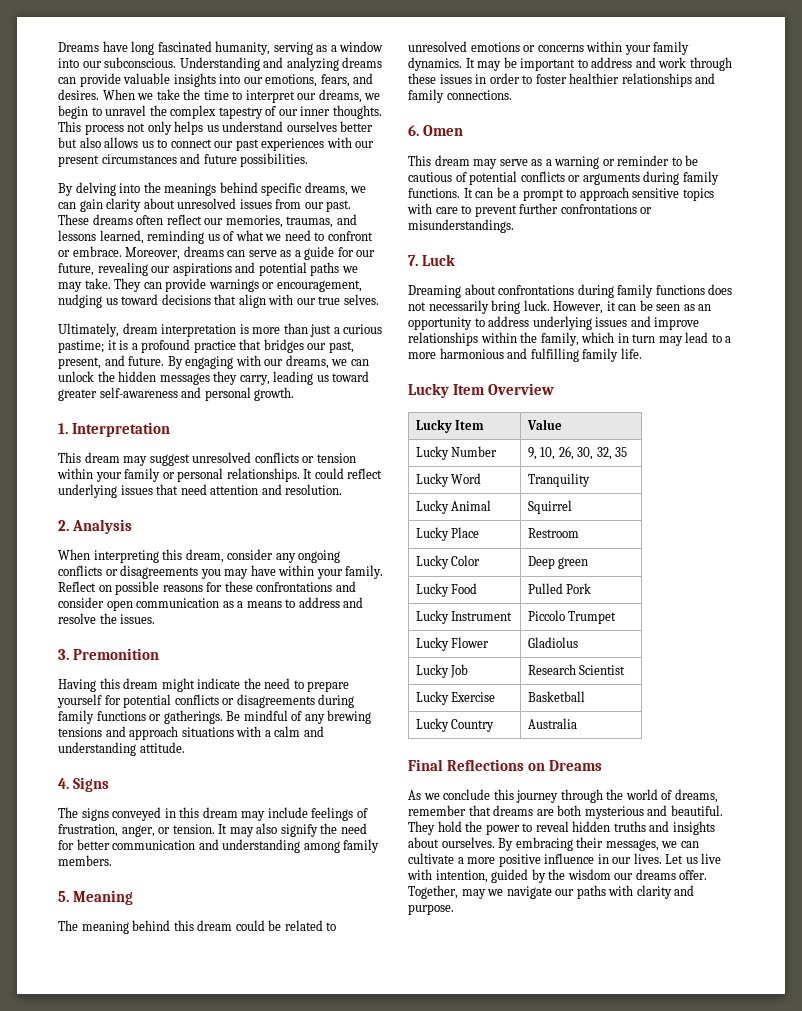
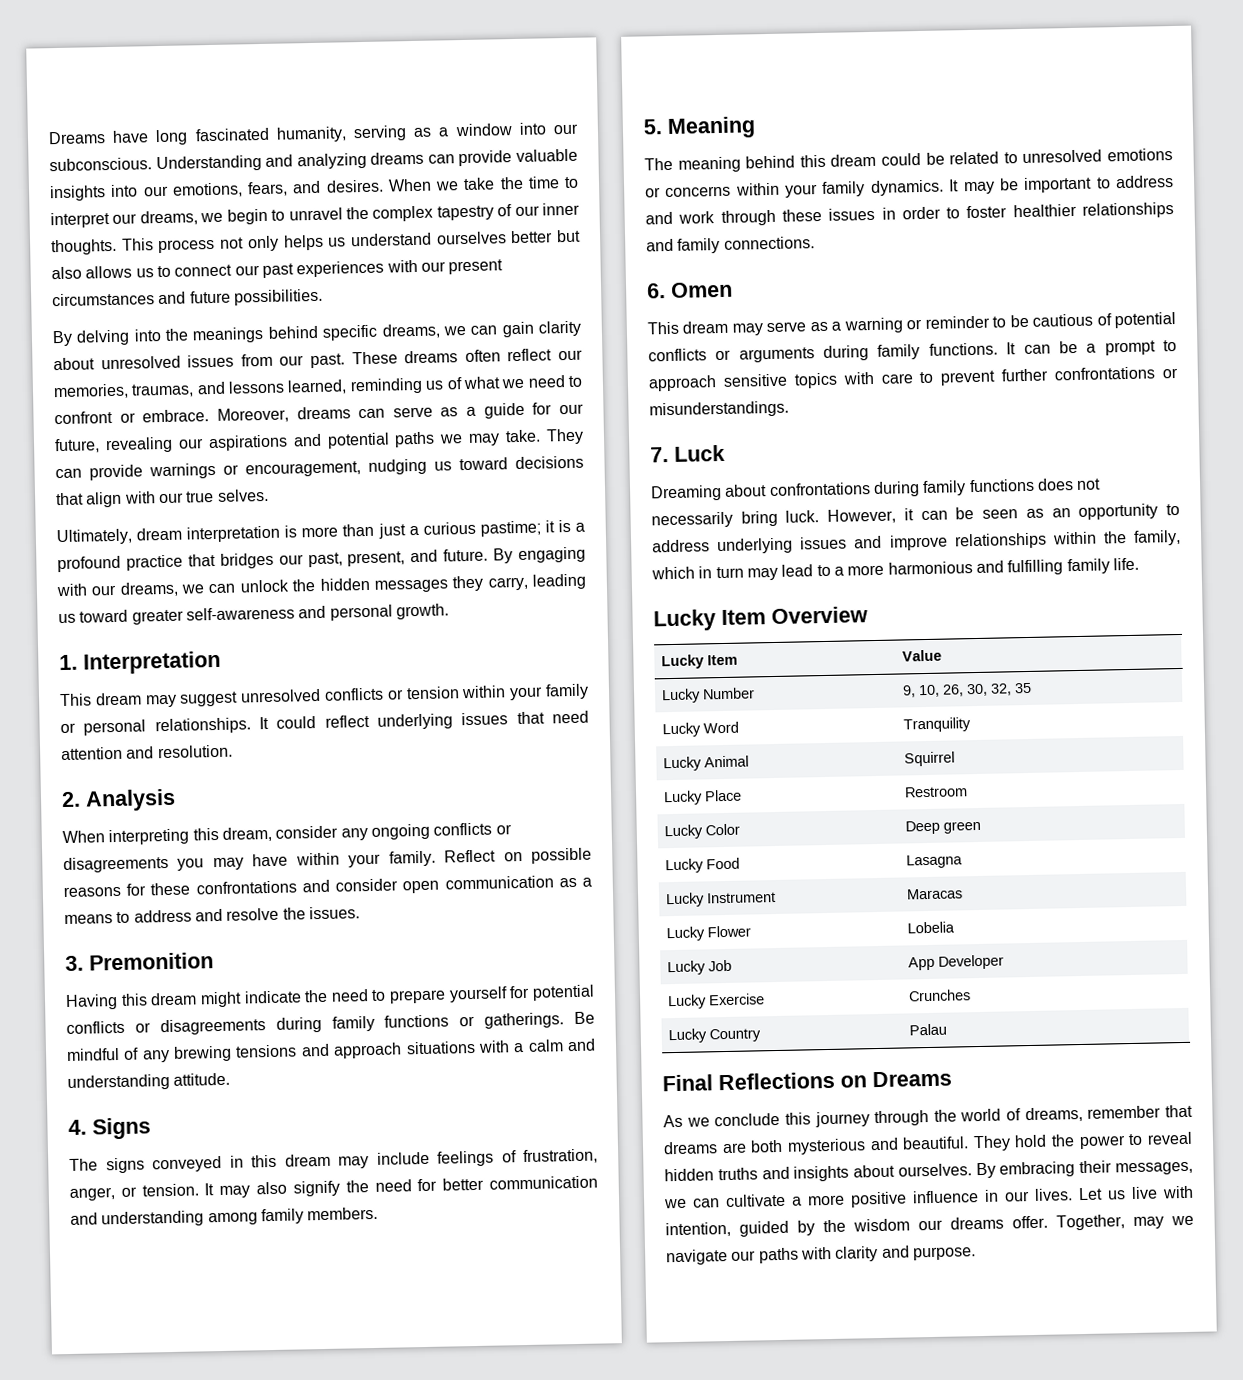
- Lucky Food | Pulled Pork
+ Lucky Food | Lasagna
- Lucky Instrument | Piccolo Trumpet
+ Lucky Instrument | Maracas
- Lucky Flower | Gladiolus
+ Lucky Flower | Lobelia
- Lucky Job | Research Scientist
+ Lucky Job | App Developer
- Lucky Exercise | Basketball
+ Lucky Exercise | Crunches
- Lucky Country | Australia
+ Lucky Country | Palau

